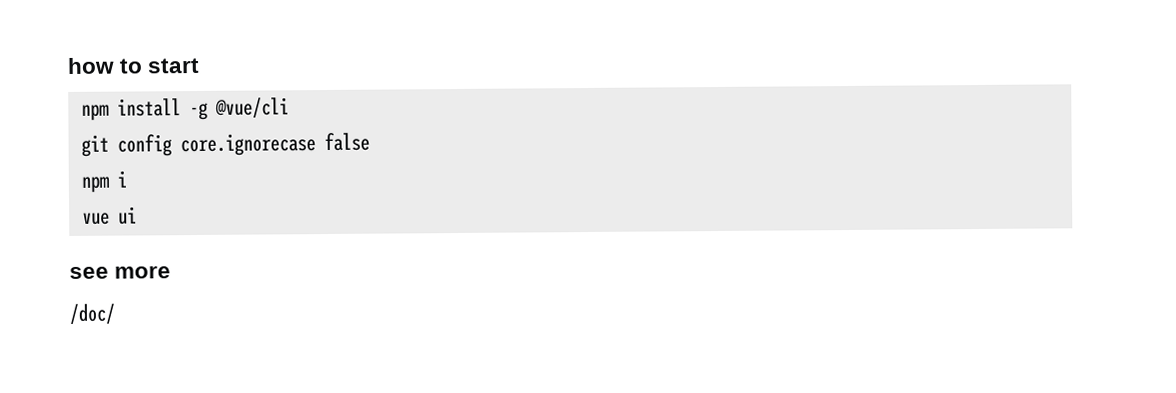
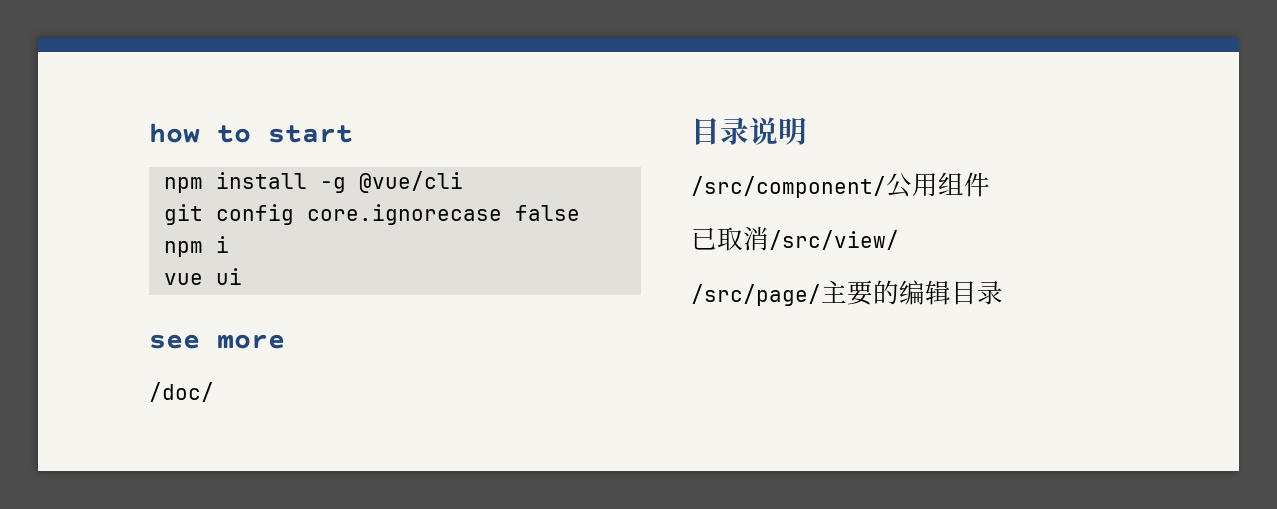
+ 目录说明
+ /src/component/公用组件
+ 已取消/src/view/
+ /src/page/主要的编辑目录

